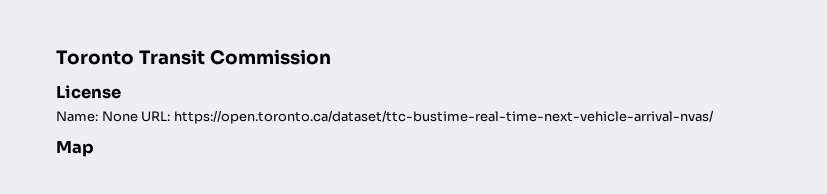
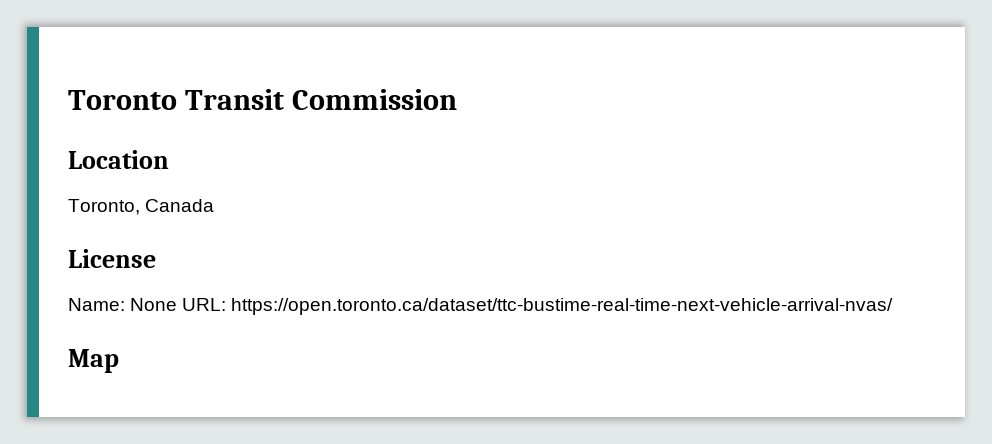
+ Location
+ Toronto, Canada

